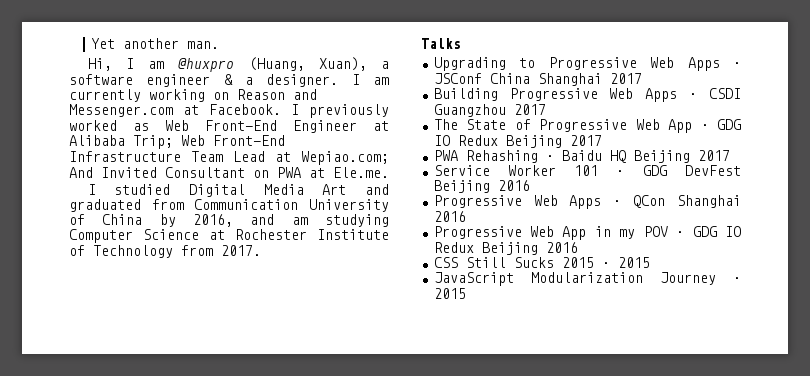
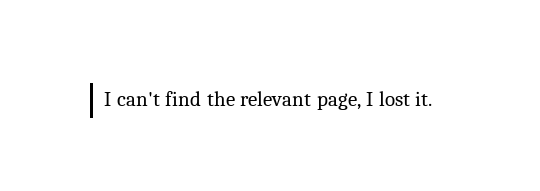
- Yet another man.
- Hi, I am @huxpro (Huang, Xuan), a software engineer & a designer. I am currently working on Reason and Messenger.com at Facebook. I previously worked as Web Front-End Engineer at Alibaba Trip; Web Front-End Infrastructure Team Lead at Wepiao.com; And Invited Consultant on PWA at Ele.me.
- I studied Digital Media Art and graduated from Communication University of China by 2016, and am studying Computer Science at Rochester Institute of Technology from 2017.
- Talks
- Upgrading to Progressive Web Apps · JSConf China Shanghai 2017
- Building Progressive Web Apps · CSDI Guangzhou 2017
- The State of Progressive Web App · GDG IO Redux Beijing 2017
- PWA Rehashing · Baidu HQ Beijing 2017
- Service Worker 101 · GDG DevFest Beijing 2016
- Progressive Web Apps · QCon Shanghai 2016
- Progressive Web App in my POV · GDG IO Redux Beijing 2016
- CSS Still Sucks 2015 · 2015
- JavaScript Modularization Journey · 2015
+ I can't find the relevant page, I lost it.

